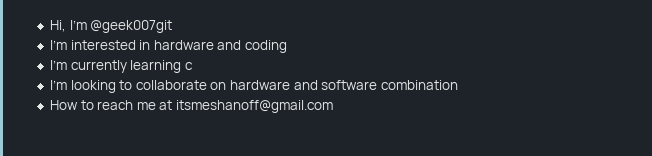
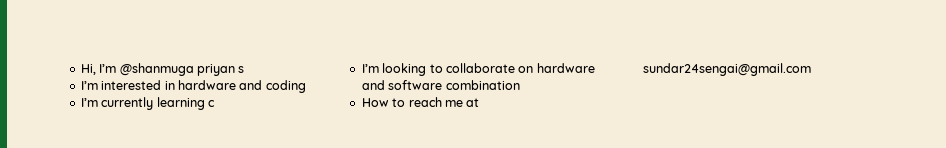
- Hi, I’m @geek007git
+ Hi, I’m @shanmuga priyan s
- How to reach me at itsmeshanoff@gmail.com
+ How to reach me at sundar24sengai@gmail.com

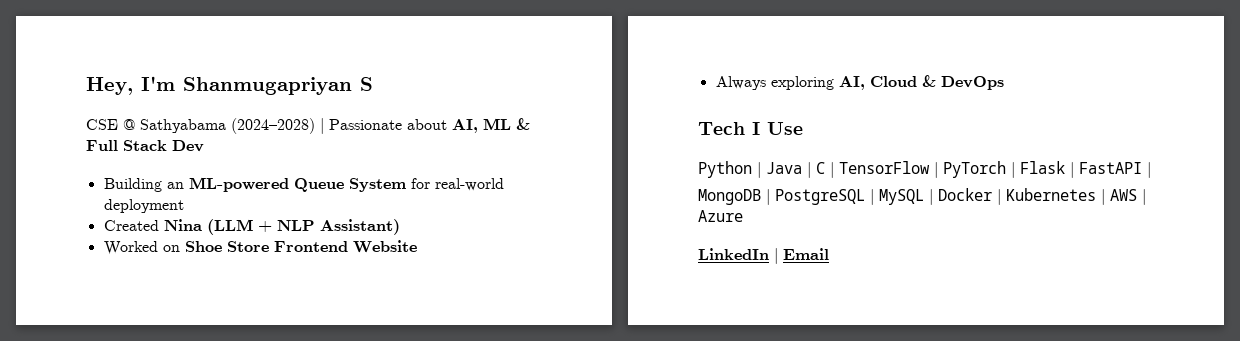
- Hi, I’m @shanmuga priyan s
- I’m interested in hardware and coding
- I’m currently learning c
- I’m looking to collaborate on hardware and software combination
- How to reach me at sundar24sengai@gmail.com
+ Hey, I'm Shanmugapriyan S
+ CSE @ Sathyabama (2024–2028) | Passionate about AI, ML & Full Stack Dev
+ Building an ML-powered Queue System for real-world deployment
+ Created Nina (LLM + NLP Assistant)
+ Worked on Shoe Store Frontend Website
+ Always exploring AI, Cloud & DevOps
+ Tech I Use
+ Python | Java | C | TensorFlow | PyTorch | Flask | FastAPI |
+ MongoDB | PostgreSQL | MySQL | Docker | Kubernetes | AWS | Azure
+ LinkedIn | Email

